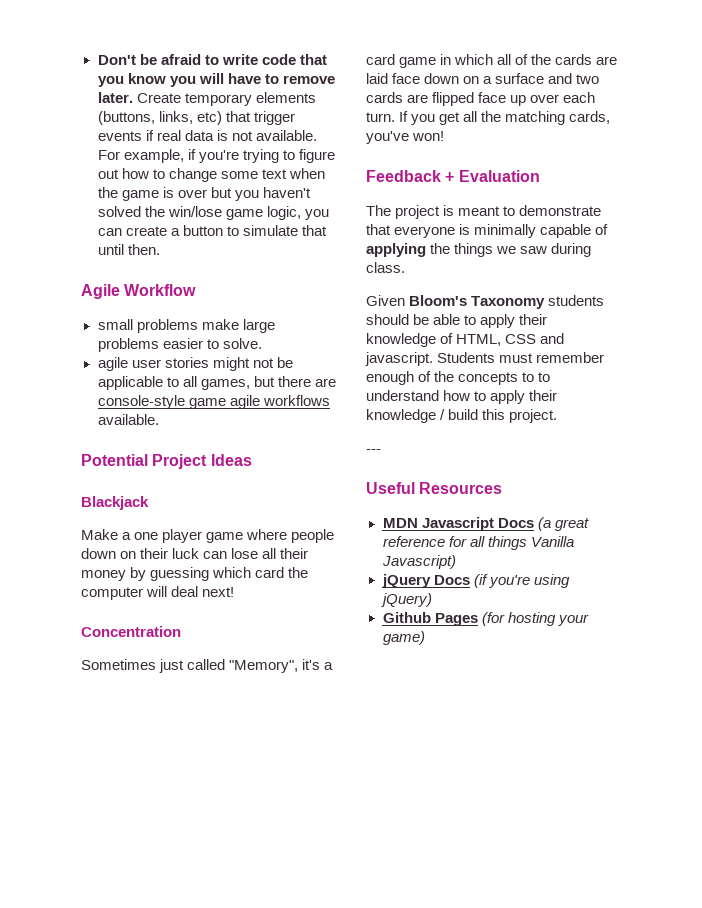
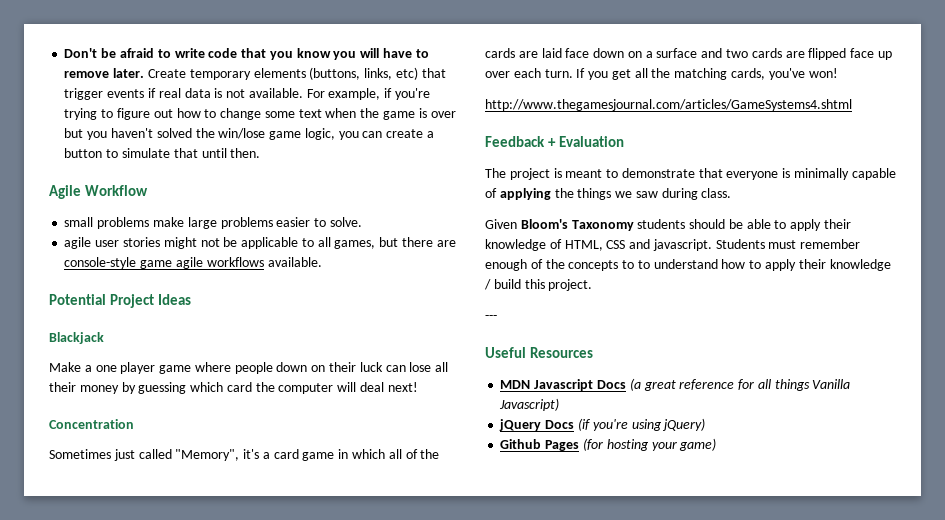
+ http://www.thegamesjournal.com/articles/GameSystems4.shtml

